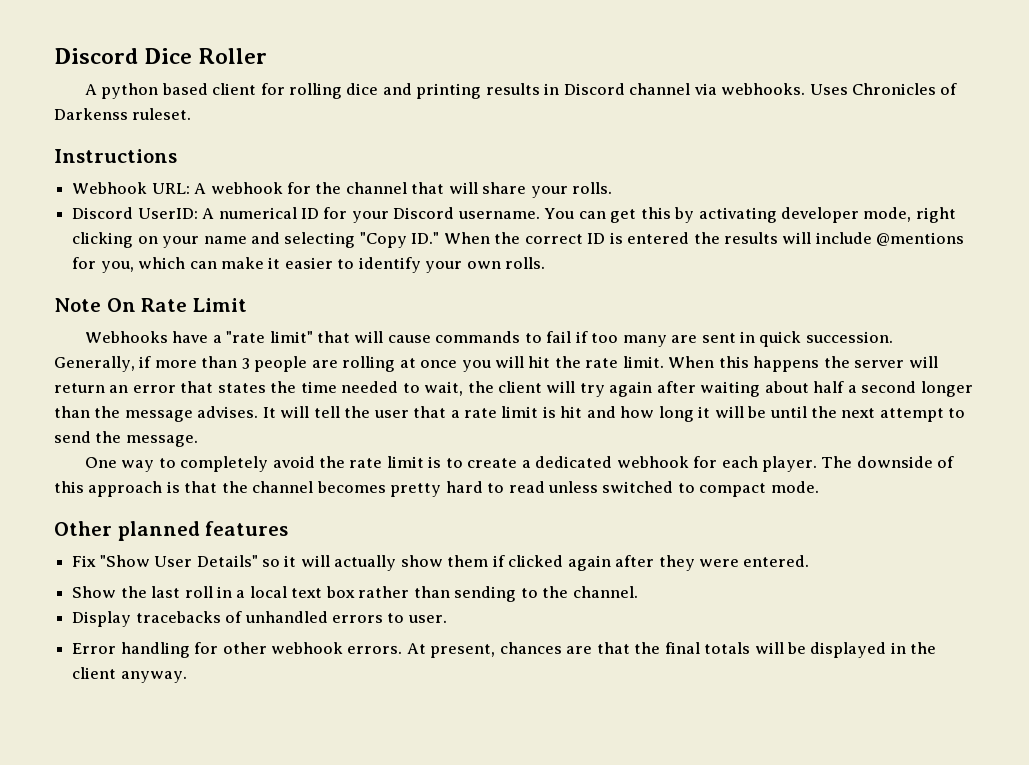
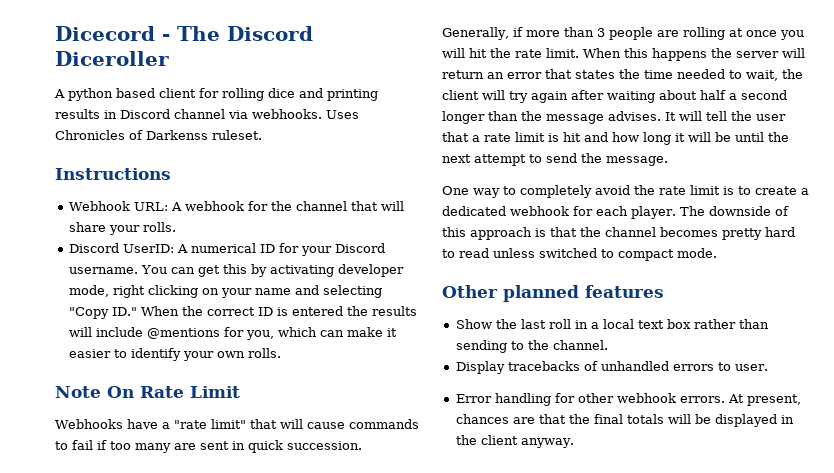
- Discord Dice Roller
+ Dicecord - The Discord Diceroller
- Fix "Show User Details" so it will actually show them if clicked again after they were entered.

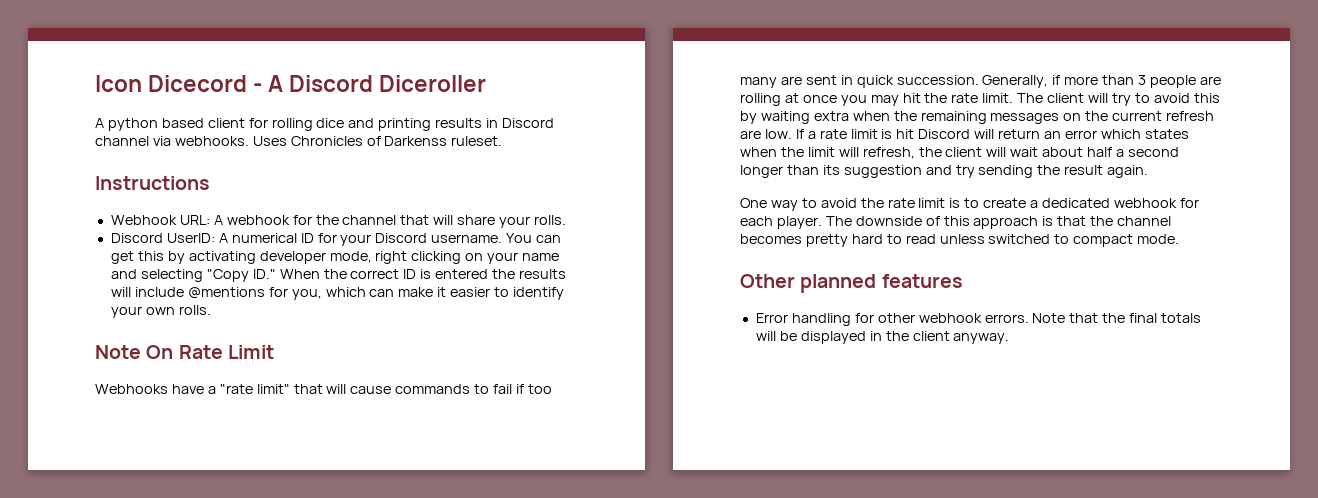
- Dicecord - The Discord Diceroller
+ Icon Dicecord - A Discord Diceroller
- Generally, if more than 3 people are rolling at once you will hit the rate limit.
+ Generally, if more than 3 people are rolling at once you may hit the rate limit.
- When this happens the server will return an error that states the time needed to wait, the client will try again after waiting about half a second longer than the message advises. It will tell the user that a rate limit is hit and how long it will be until the next attempt to send the message.
+ The client will try to avoid this by waiting extra when the remaining messages on the current refresh are low. If a rate limit is hit Discord will return an error which states when the limit will refresh, the client will wait about half a second longer than its suggestion and try sending the result again.
- One way to completely avoid the rate limit is to create a dedicated webhook for each player.
+ One way to avoid the rate limit is to create a dedicated webhook for each player.
- Show the last roll in a local text box rather than sending to the channel.
- Display tracebacks of unhandled errors to user.
- At present, chances are that the final totals will be displayed in the client anyway.
+ Note that the final totals will be displayed in the client anyway.

